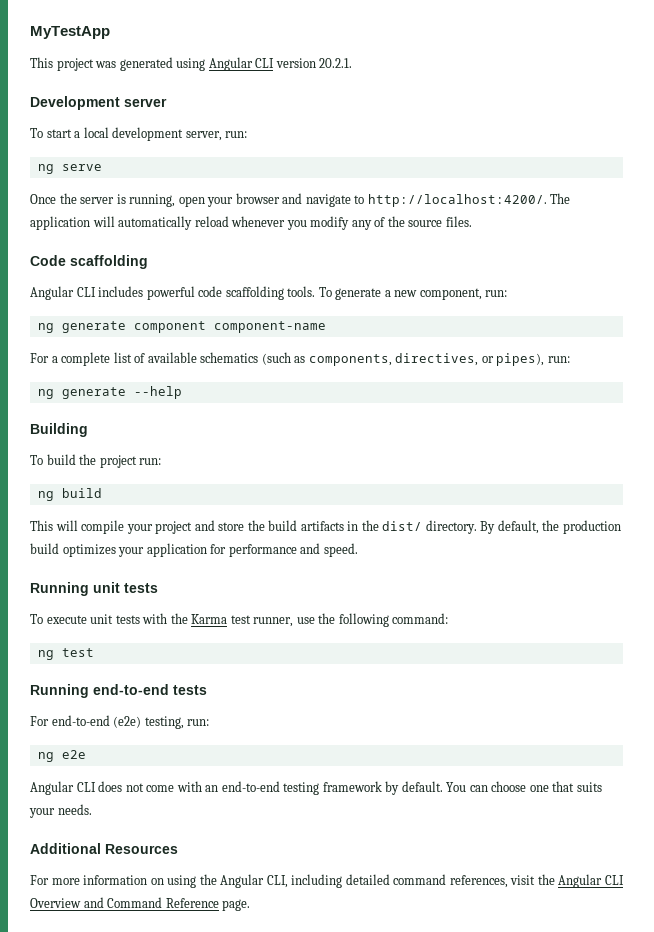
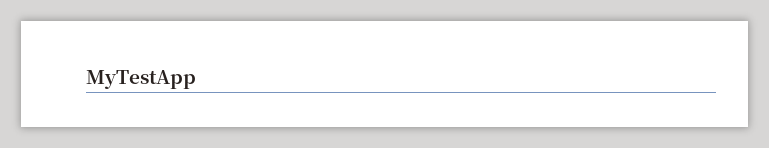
- This project was generated using Angular CLI version 20.2.1.
- Development server
- To start a local development server, run:
- ng serve
- Once the server is running, open your browser and navigate to http://localhost:4200/. The application will automatically reload whenever you modify any of the source files.
- Code scaffolding
- Angular CLI includes powerful code scaffolding tools. To generate a new component, run:
- ng generate component component-name
- For a complete list of available schematics (such as components, directives, or pipes), run:
- ng generate --help
- Building
- To build the project run:
- ng build
- This will compile your project and store the build artifacts in the dist/ directory. By default, the production build optimizes your application for performance and speed.
- Running unit tests
- To execute unit tests with the Karma test runner, use the following command:
- ng test
- Running end-to-end tests
- For end-to-end (e2e) testing, run:
- ng e2e
- Angular CLI does not come with an end-to-end testing framework by default. You can choose one that suits your needs.
- Additional Resources
- For more information on using the Angular CLI, including detailed command references, visit the Angular CLI Overview and Command Reference page.

